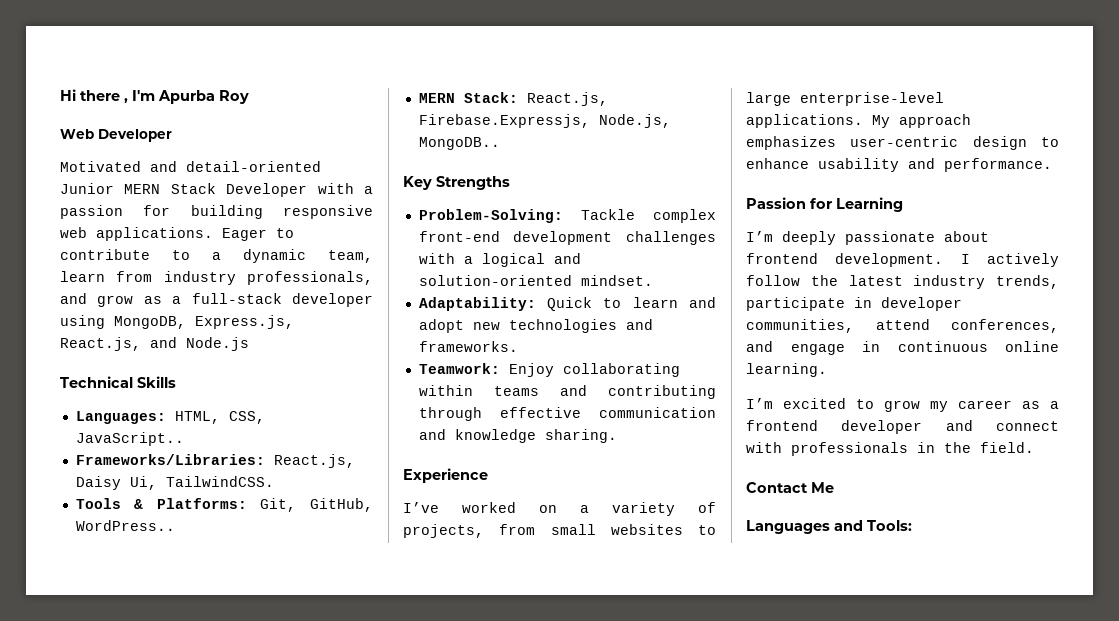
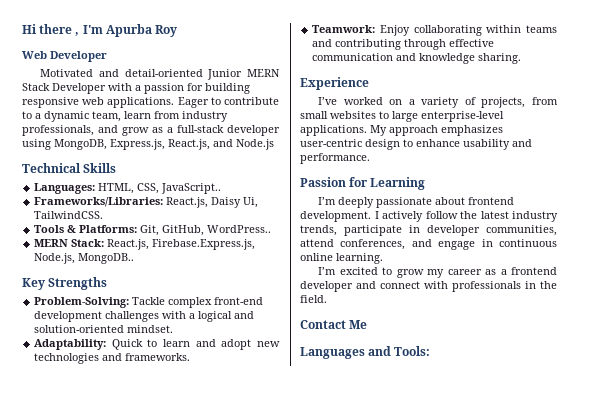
- MERN Stack: React.js, Firebase.Expressjs, Node.js, MongoDB..
+ MERN Stack: React.js, Firebase.Express.js, Node.js, MongoDB..

